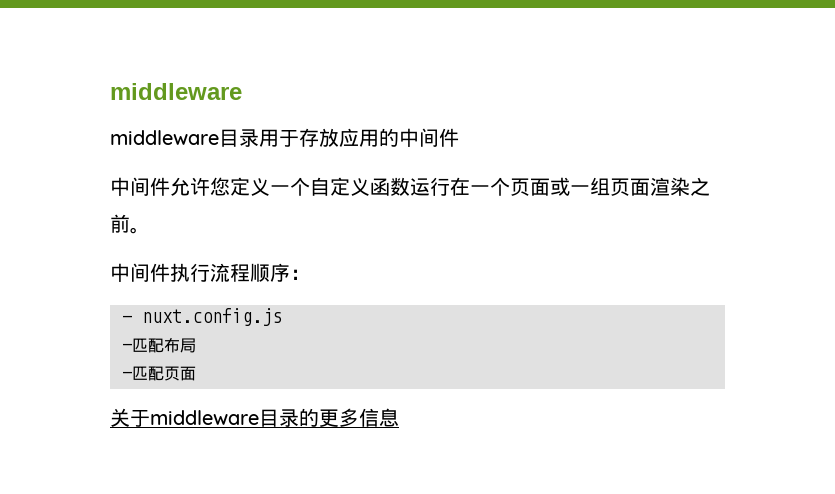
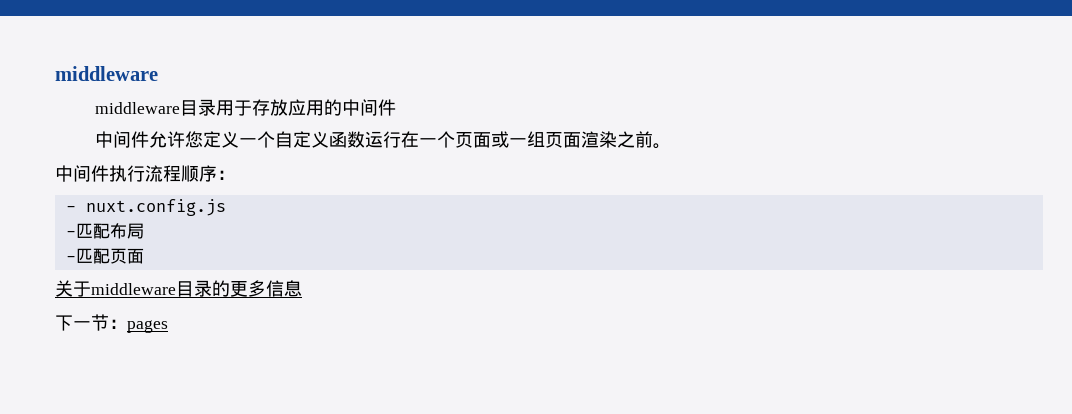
+ 下一节：pages

